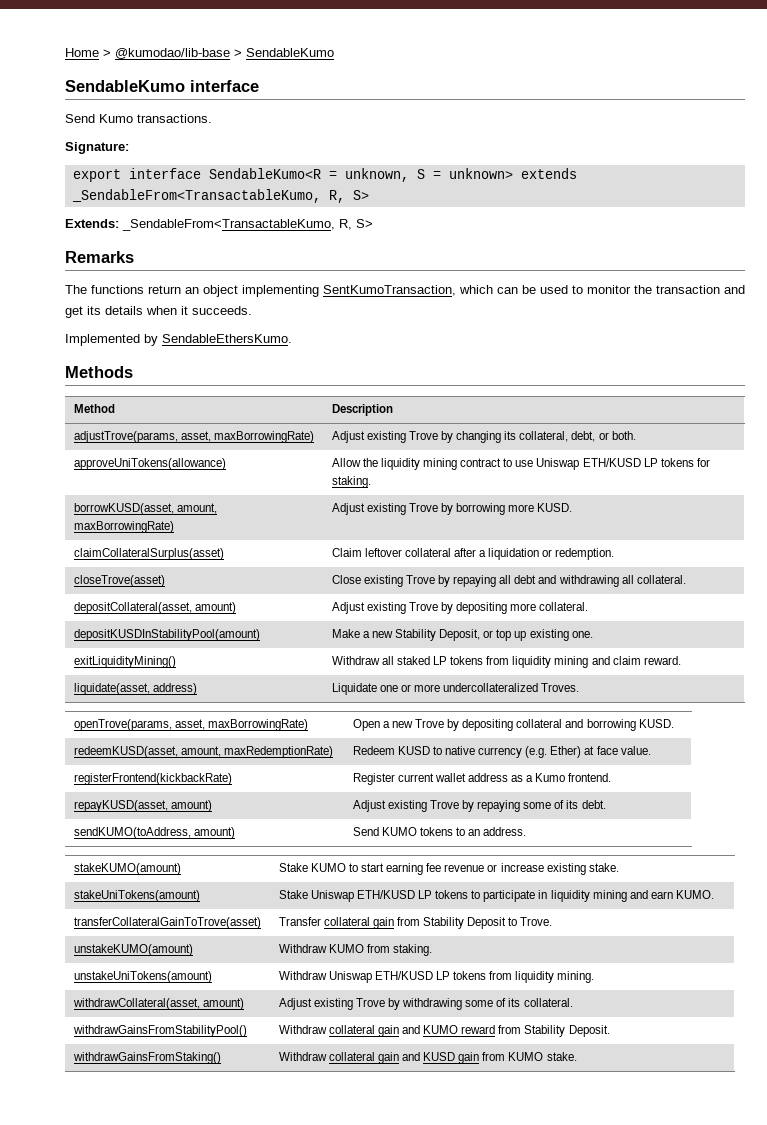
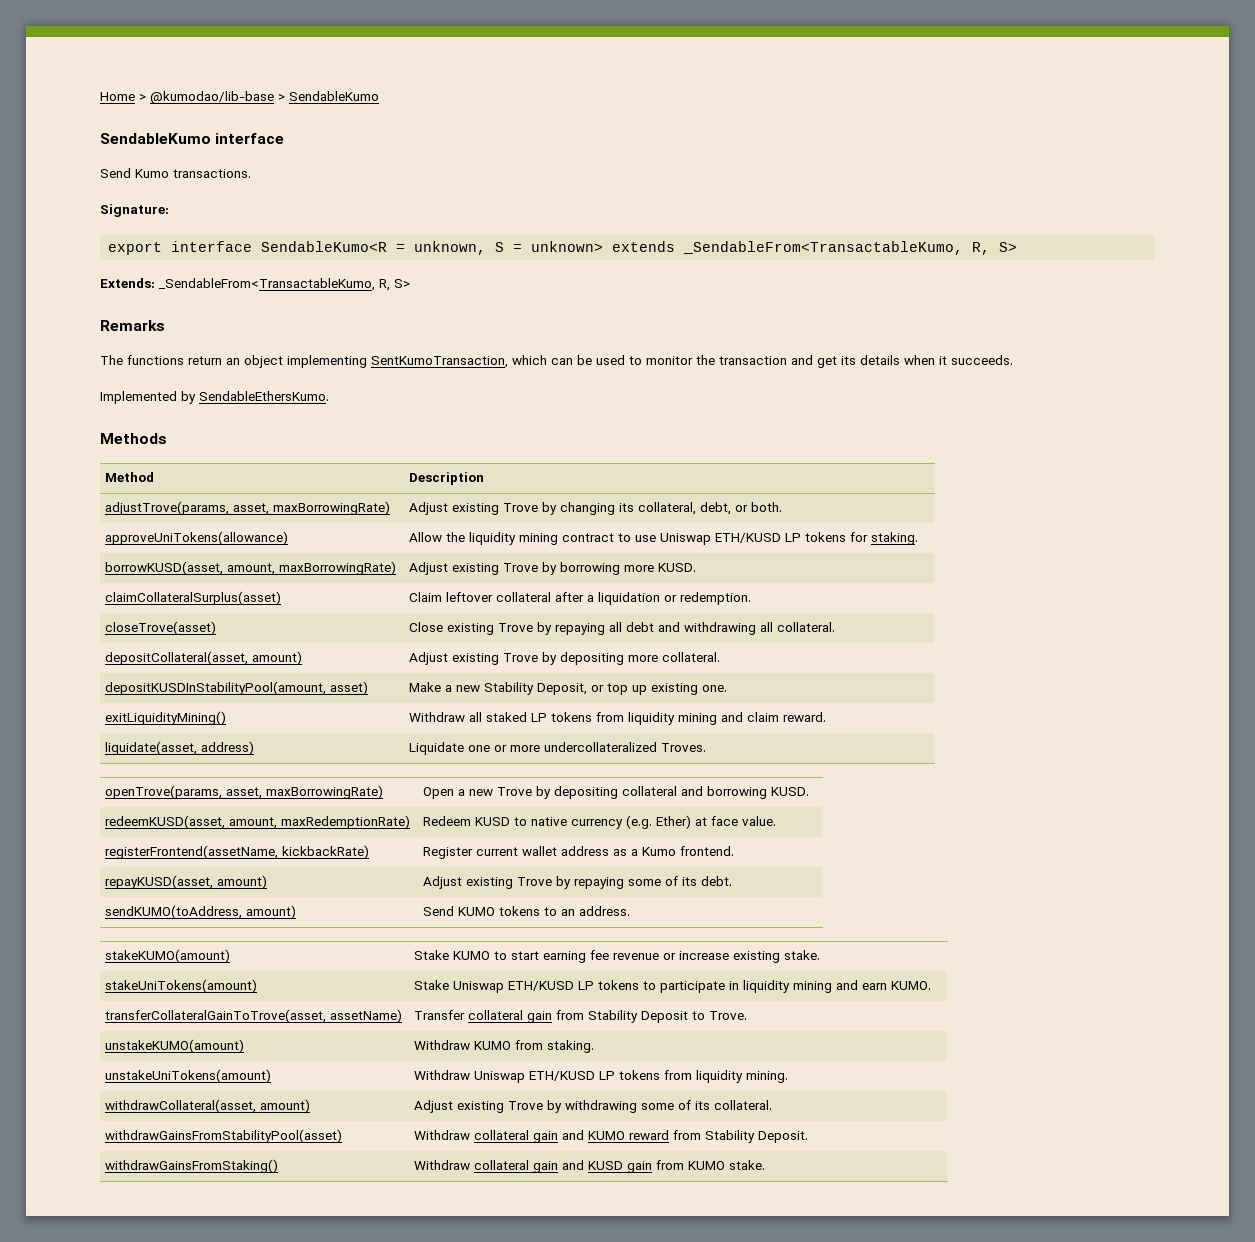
- depositKUSDInStabilityPool(amount) | Make a new Stability Deposit, or top up existing one.
+ depositKUSDInStabilityPool(amount, asset) | Make a new Stability Deposit, or top up existing one.
- registerFrontend(kickbackRate) | Register current wallet address as a Kumo frontend.
+ registerFrontend(assetName, kickbackRate) | Register current wallet address as a Kumo frontend.
- transferCollateralGainToTrove(asset) | Transfer collateral gain from Stability Deposit to Trove.
+ transferCollateralGainToTrove(asset, assetName) | Transfer collateral gain from Stability Deposit to Trove.
- withdrawGainsFromStabilityPool() | Withdraw collateral gain and KUMO reward from Stability Deposit.
+ withdrawGainsFromStabilityPool(asset) | Withdraw collateral gain and KUMO reward from Stability Deposit.

